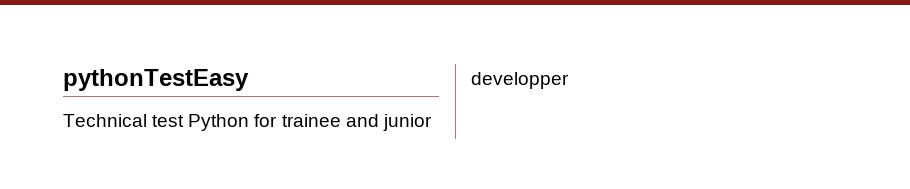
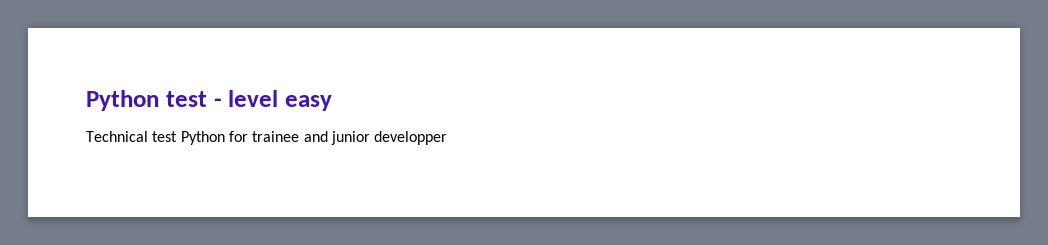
- pythonTestEasy
+ Python test - level easy

